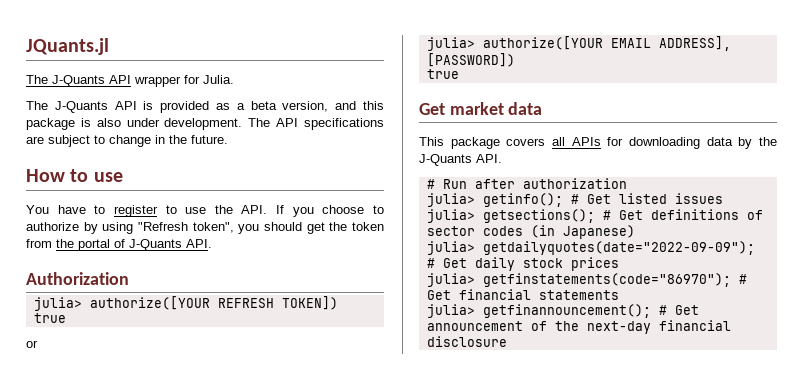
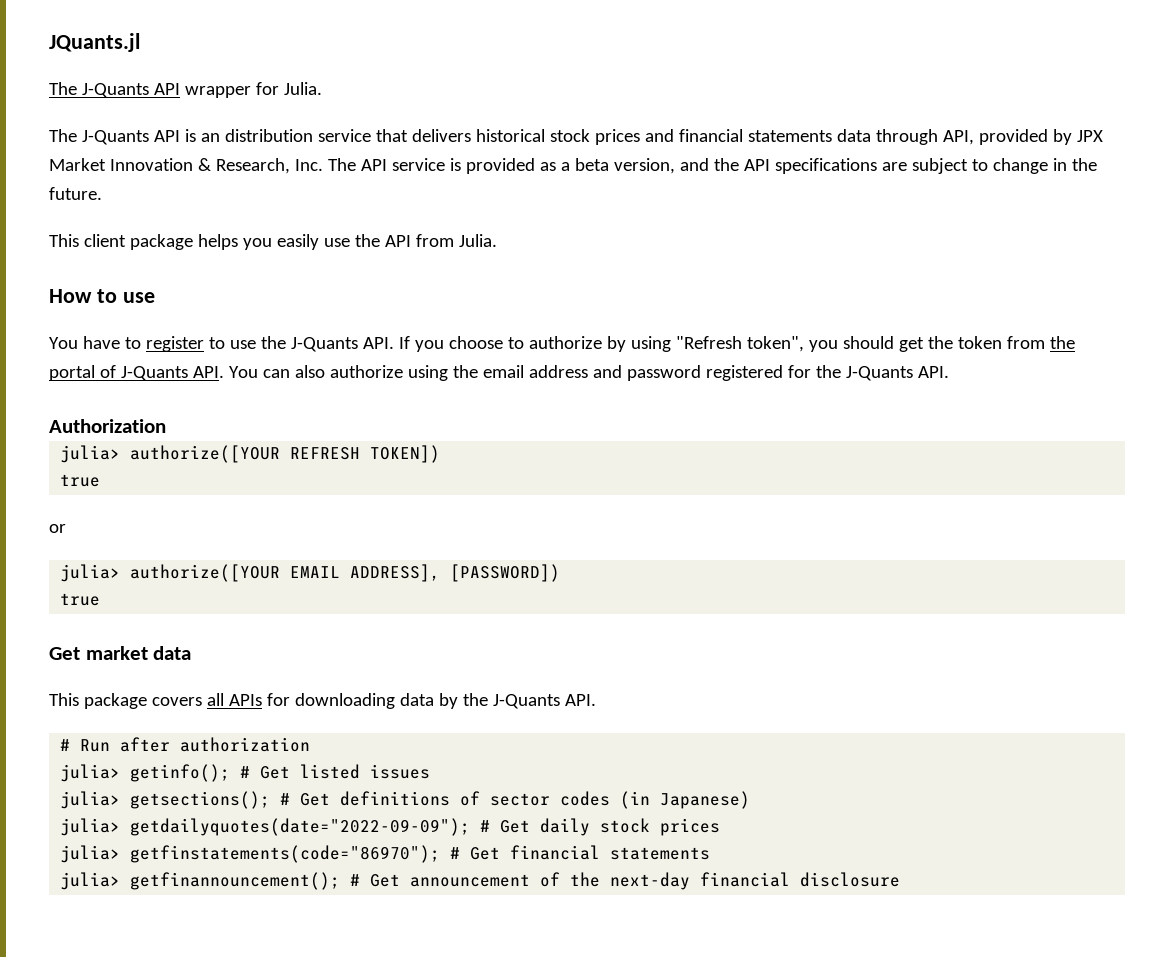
- The J-Quants API is provided as a beta version, and this package is also under development. The API specifications are subject to change in the future.
+ The J-Quants API is an distribution service that delivers historical stock prices and financial statements data through API, provided by JPX Market Innovation & Research, Inc. The API service is provided as a beta version, and the API specifications are subject to change in the future.
+ This client package helps you easily use the API from Julia.
- You have to register to use the API. If you choose to authorize by using "Refresh token", you should get the token from the portal of J-Quants API.
+ You have to register to use the J-Quants API. If you choose to authorize by using "Refresh token", you should get the token from the portal of J-Quants API. You can also authorize using the email address and password registered for the J-Quants API.

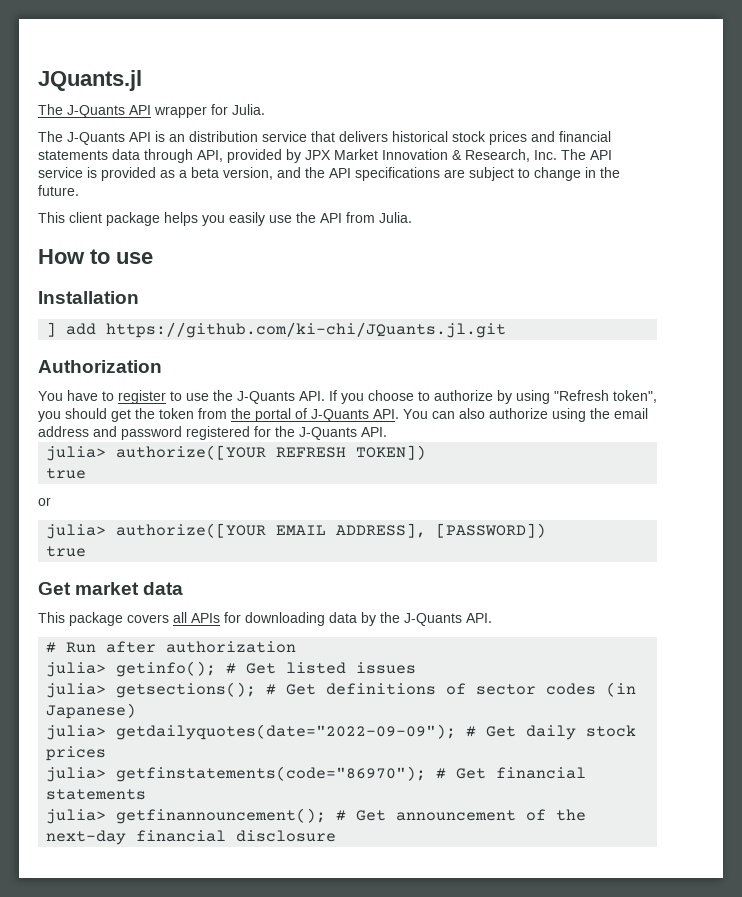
+ Installation
+ ] add https://github.com/ki-chi/JQuants.jl.git
+ Authorization
- Authorization

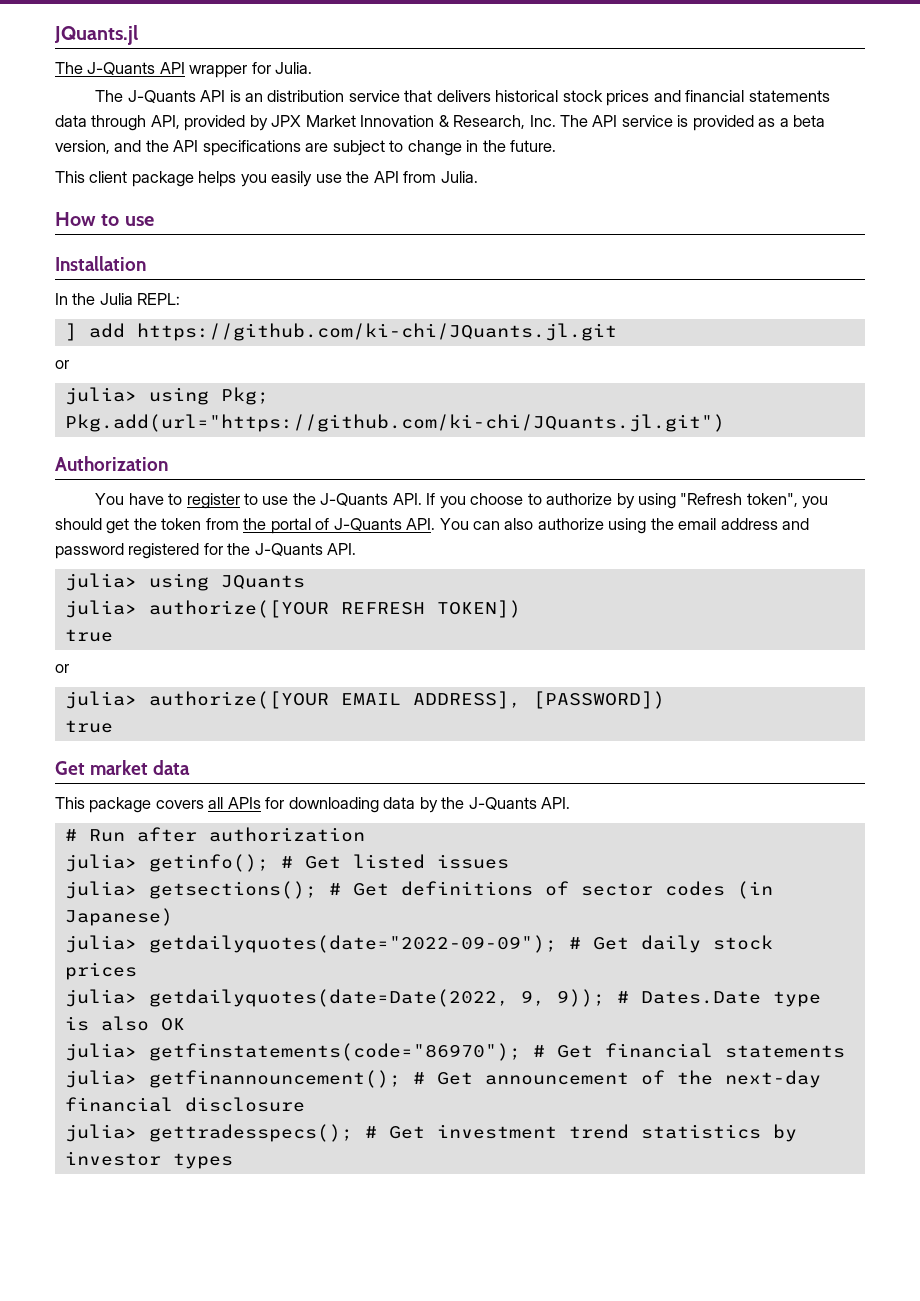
+ In the Julia REPL:
  ] add https://github.com/ki-chi/JQuants.jl.git
+ or
+ julia> using Pkg; Pkg.add(url="https://github.com/ki-chi/JQuants.jl.git")
+ julia> using JQuants
+ julia> getdailyquotes(date=Date(2022, 9, 9)); # Dates.Date type is also OK
+ julia> gettradesspecs(); # Get investment trend statistics by investor types

